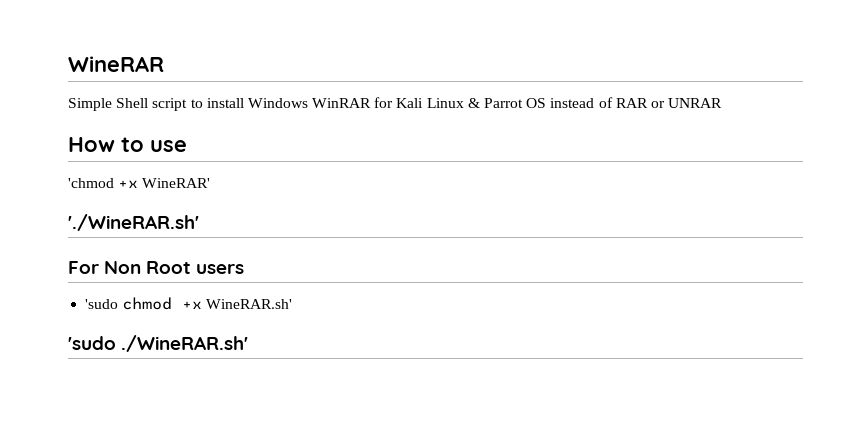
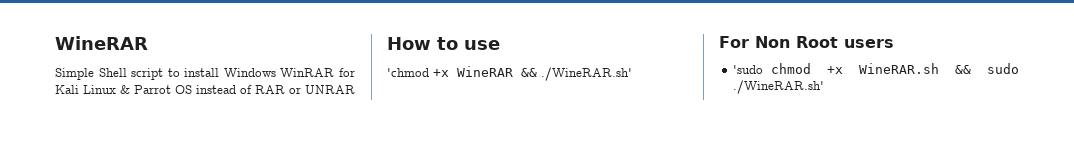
- 'chmod +x WineRAR'
- './WineRAR.sh'
+ 'chmod +x WineRAR && ./WineRAR.sh'
- 'sudo chmod +x WineRAR.sh'
- 'sudo ./WineRAR.sh'
+ 'sudo chmod +x WineRAR.sh && sudo ./WineRAR.sh'

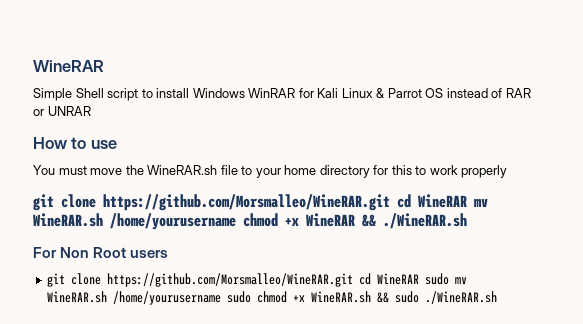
- 'chmod +x WineRAR && ./WineRAR.sh'
+ You must move the WineRAR.sh file to your home directory for this to work properly
+ git clone https://github.com/Morsmalleo/WineRAR.git cd WineRAR mv WineRAR.sh /home/yourusername chmod +x WineRAR && ./WineRAR.sh
- 'sudo chmod +x WineRAR.sh && sudo ./WineRAR.sh'
+ git clone https://github.com/Morsmalleo/WineRAR.git cd WineRAR sudo mv WineRAR.sh /home/yourusername sudo chmod +x WineRAR.sh && sudo ./WineRAR.sh

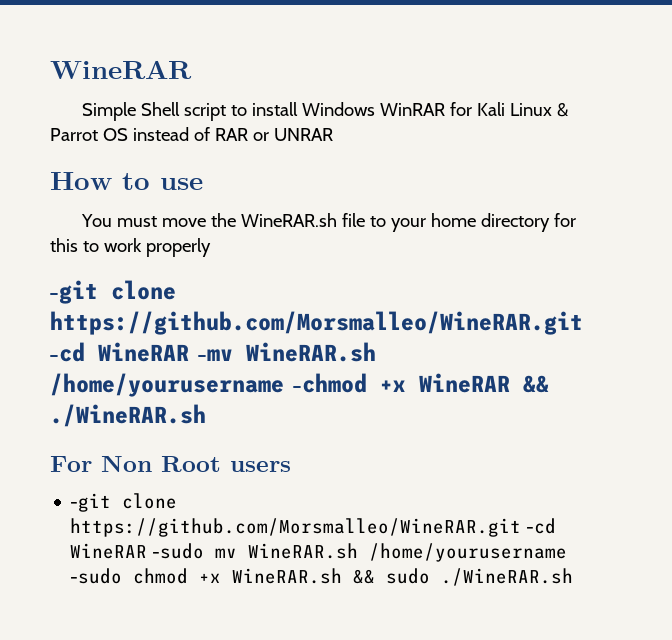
- git clone https://github.com/Morsmalleo/WineRAR.git cd WineRAR mv WineRAR.sh /home/yourusername chmod +x WineRAR && ./WineRAR.sh
+ -git clone https://github.com/Morsmalleo/WineRAR.git -cd WineRAR -mv WineRAR.sh /home/yourusername -chmod +x WineRAR && ./WineRAR.sh
- git clone https://github.com/Morsmalleo/WineRAR.git cd WineRAR sudo mv WineRAR.sh /home/yourusername sudo chmod +x WineRAR.sh && sudo ./WineRAR.sh
+ -git clone https://github.com/Morsmalleo/WineRAR.git -cd WineRAR -sudo mv WineRAR.sh /home/yourusername -sudo chmod +x WineRAR.sh && sudo ./WineRAR.sh

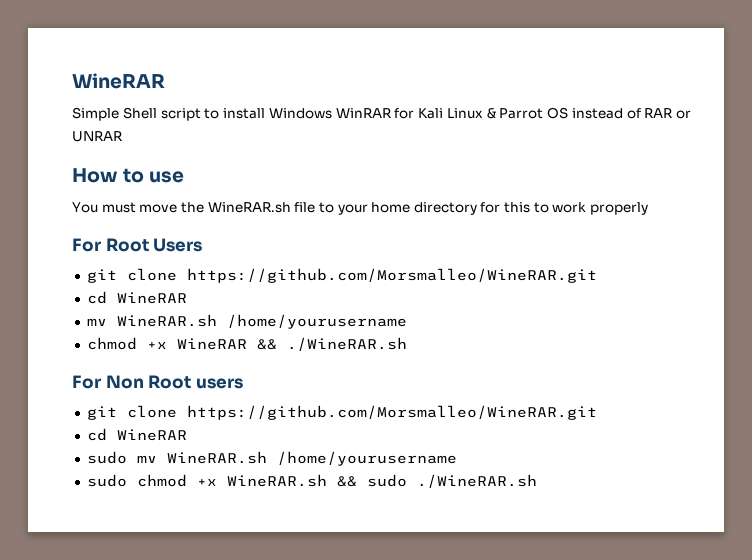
- -git clone https://github.com/Morsmalleo/WineRAR.git -cd WineRAR -mv WineRAR.sh /home/yourusername -chmod +x WineRAR && ./WineRAR.sh
+ For Root Users
+ git clone https://github.com/Morsmalleo/WineRAR.git
+ cd WineRAR
+ mv WineRAR.sh /home/yourusername
+ chmod +x WineRAR && ./WineRAR.sh
  For Non Root users
- -git clone https://github.com/Morsmalleo/WineRAR.git -cd WineRAR -sudo mv WineRAR.sh /home/yourusername -sudo chmod +x WineRAR.sh && sudo ./WineRAR.sh
+ git clone https://github.com/Morsmalleo/WineRAR.git
+ cd WineRAR
+ sudo mv WineRAR.sh /home/yourusername
+ sudo chmod +x WineRAR.sh && sudo ./WineRAR.sh

